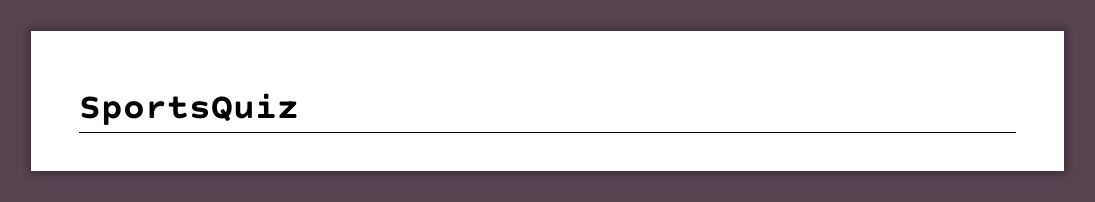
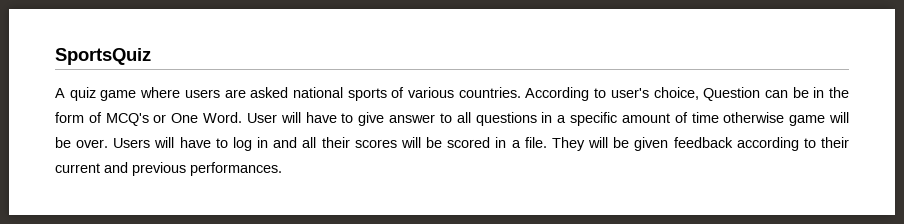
+ A quiz game where users are asked national sports of various countries. According to user's choice, Question can be in the form of MCQ's or One Word. User will have to give answer to all questions in a specific amount of time otherwise game will be over. Users will have to log in and all their scores will be scored in a file. They will be given feedback according to their current and previous performances.

